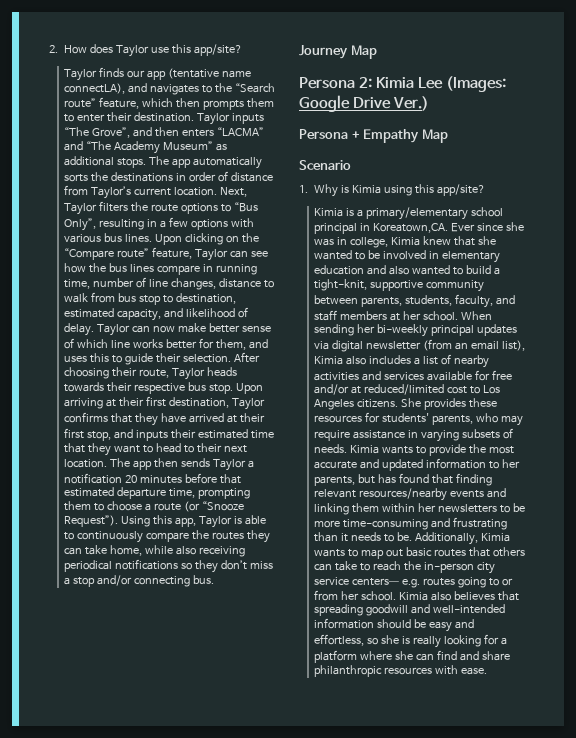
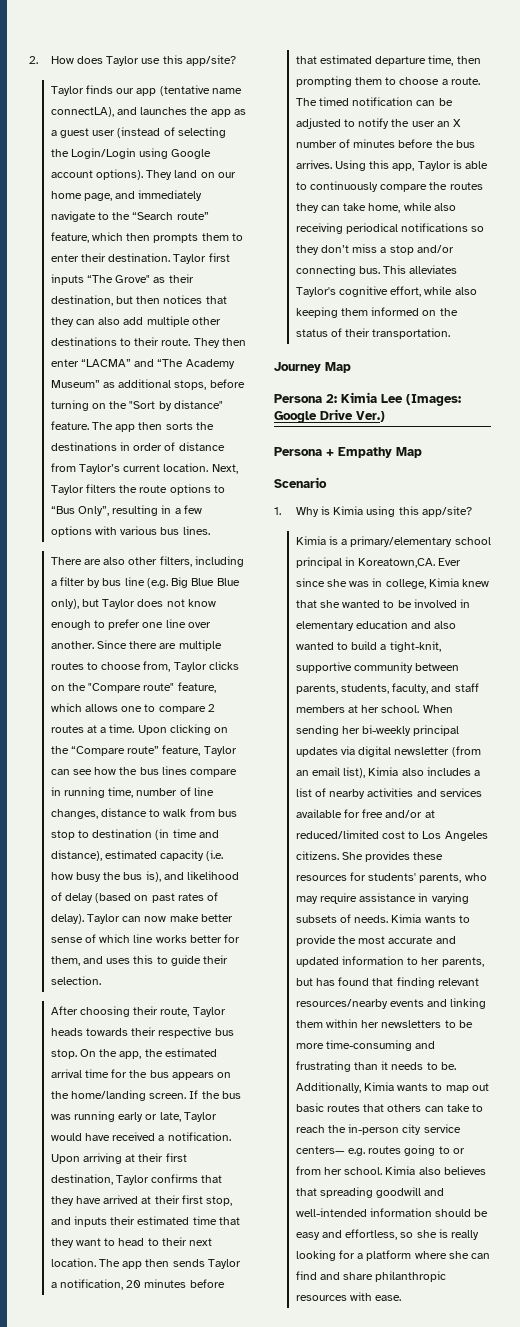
- Taylor finds our app (tentative name connectLA), and navigates to the “Search route” feature, which then prompts them to enter their destination.
+ Taylor finds our app (tentative name connectLA), and launches the app as a guest user (instead of selecting the Login/Login using Google account options). They land on our home page, and immediately navigate to the “Search route” feature, which then prompts them to enter their destination.
- Taylor inputs “The Grove”, and then enters “LACMA” and “The Academy Museum” as additional stops. The app automatically sorts the destinations in order of distance from Taylor’s current location.
+ Taylor first inputs “The Grove" as their destination, but then notices that they can also add multiple other destinations to their route. They then enter “LACMA” and “The Academy Museum” as additional stops, before turning on the "Sort by distance" feature. The app then sorts the destinations in order of distance from Taylor’s current location.
- Next, Taylor filters the route options to “Bus Only”, resulting in a few options with various bus lines. Upon clicking on the “Compare route” feature, Taylor can see how the bus lines compare in running time, number of line changes, distance to walk from bus stop to destination, estimated capacity, and likelihood of delay.
+ Next, Taylor filters the route options to “Bus Only”, resulting in a few options with various bus lines.
+ There are also other filters, including a filter by bus line (e.g. Big Blue Blue only), but Taylor does not know enough to prefer one line over another. Since there are multiple routes to choose from, Taylor clicks on the "Compare route" feature, which allows one to compare 2 routes at a time. Upon clicking on the “Compare route” feature, Taylor can see how the bus lines compare in running time, number of line changes, distance to walk from bus stop to destination (in time and distance), estimated capacity (i.e. how busy the bus is), and likelihood of delay (based on past rates of delay).
- Taylor can now make better sense of which line works better for them, and uses this to guide their selection. After choosing their route, Taylor heads towards their respective bus stop.
+ Taylor can now make better sense of which line works better for them, and uses this to guide their selection.
+ After choosing their route, Taylor heads towards their respective bus stop.
+ On the app, the estimated arrival time for the bus appears on the home/landing screen. If the bus was running early or late, Taylor would have received a notification.
- The app then sends Taylor a notification 20 minutes before that estimated departure time, prompting them to choose a route (or “Snooze Request”).
+ The app then sends Taylor a notification, 20 minutes before that estimated departure time, then prompting them to choose a route. The timed notification can be adjusted to notify the user an X number of minutes before the bus arrives.
+ This alleviates Taylor's cognitive effort, while also keeping them informed on the status of their transportation.

